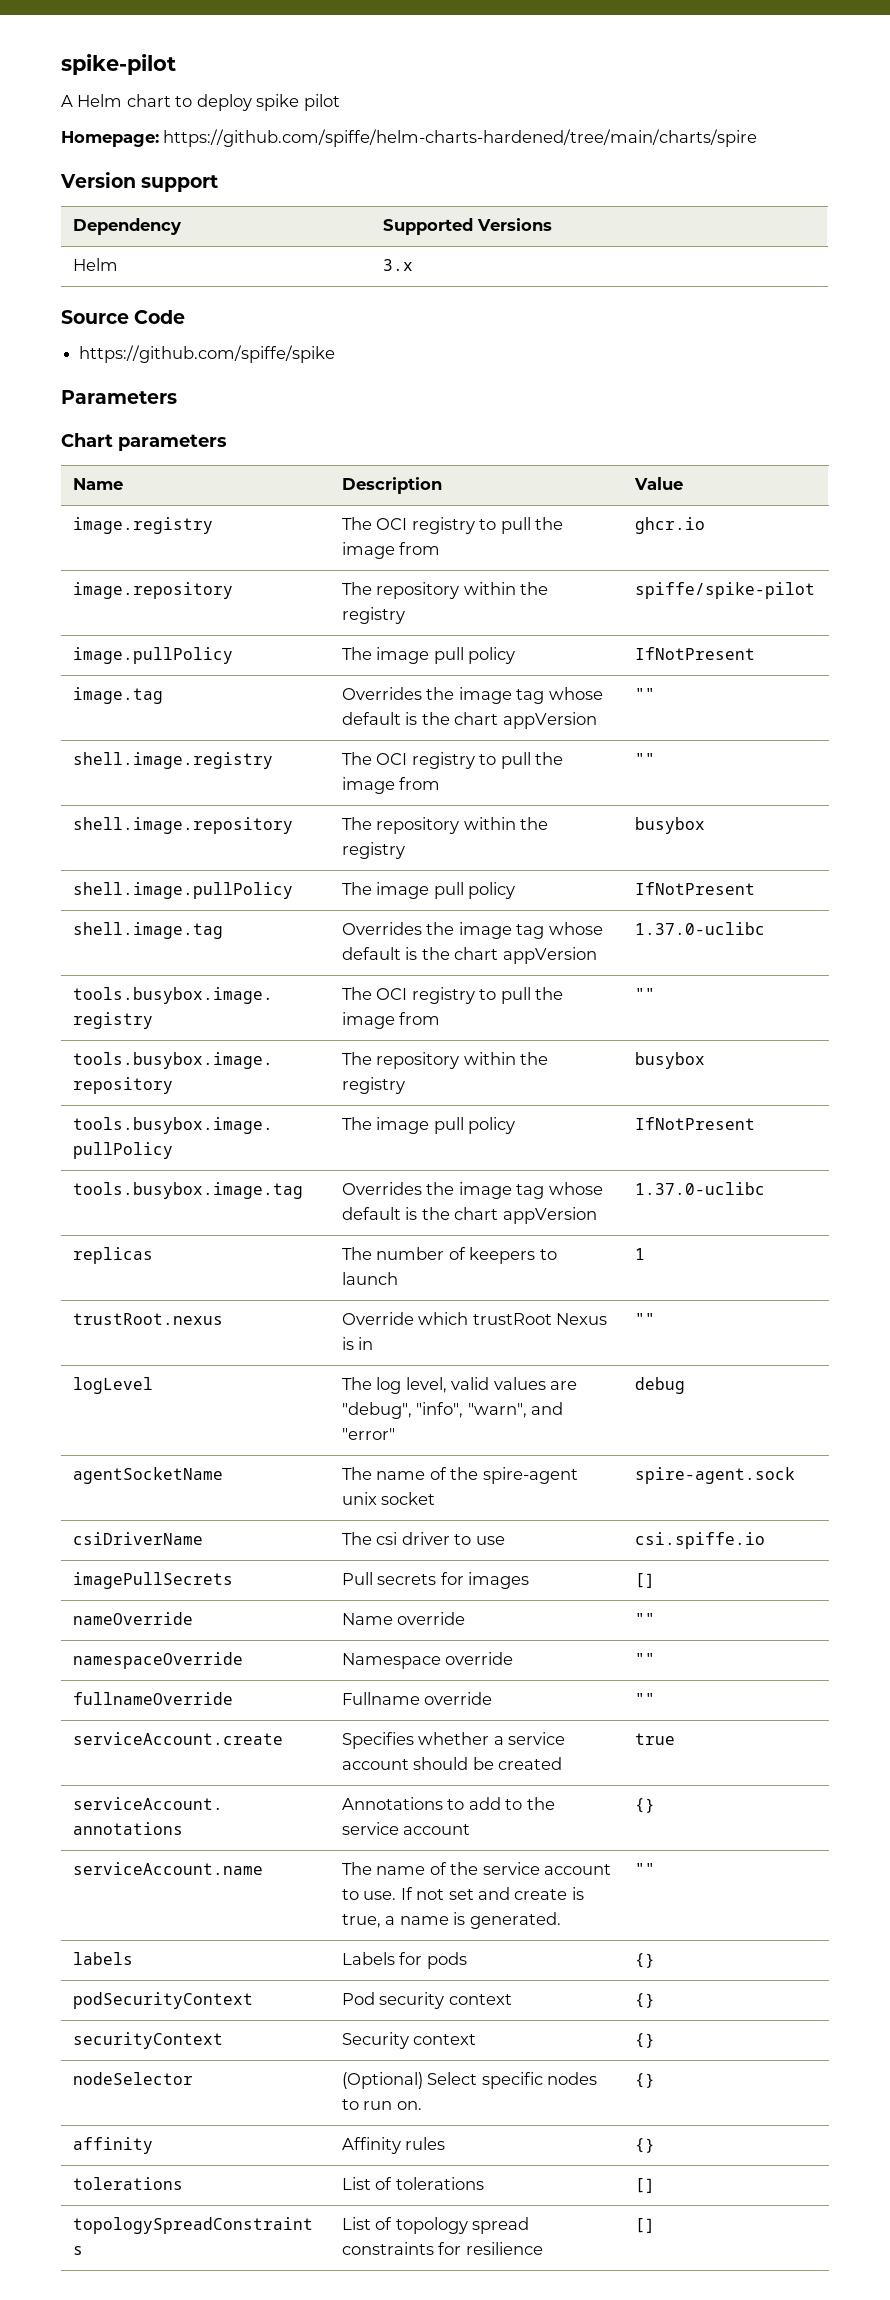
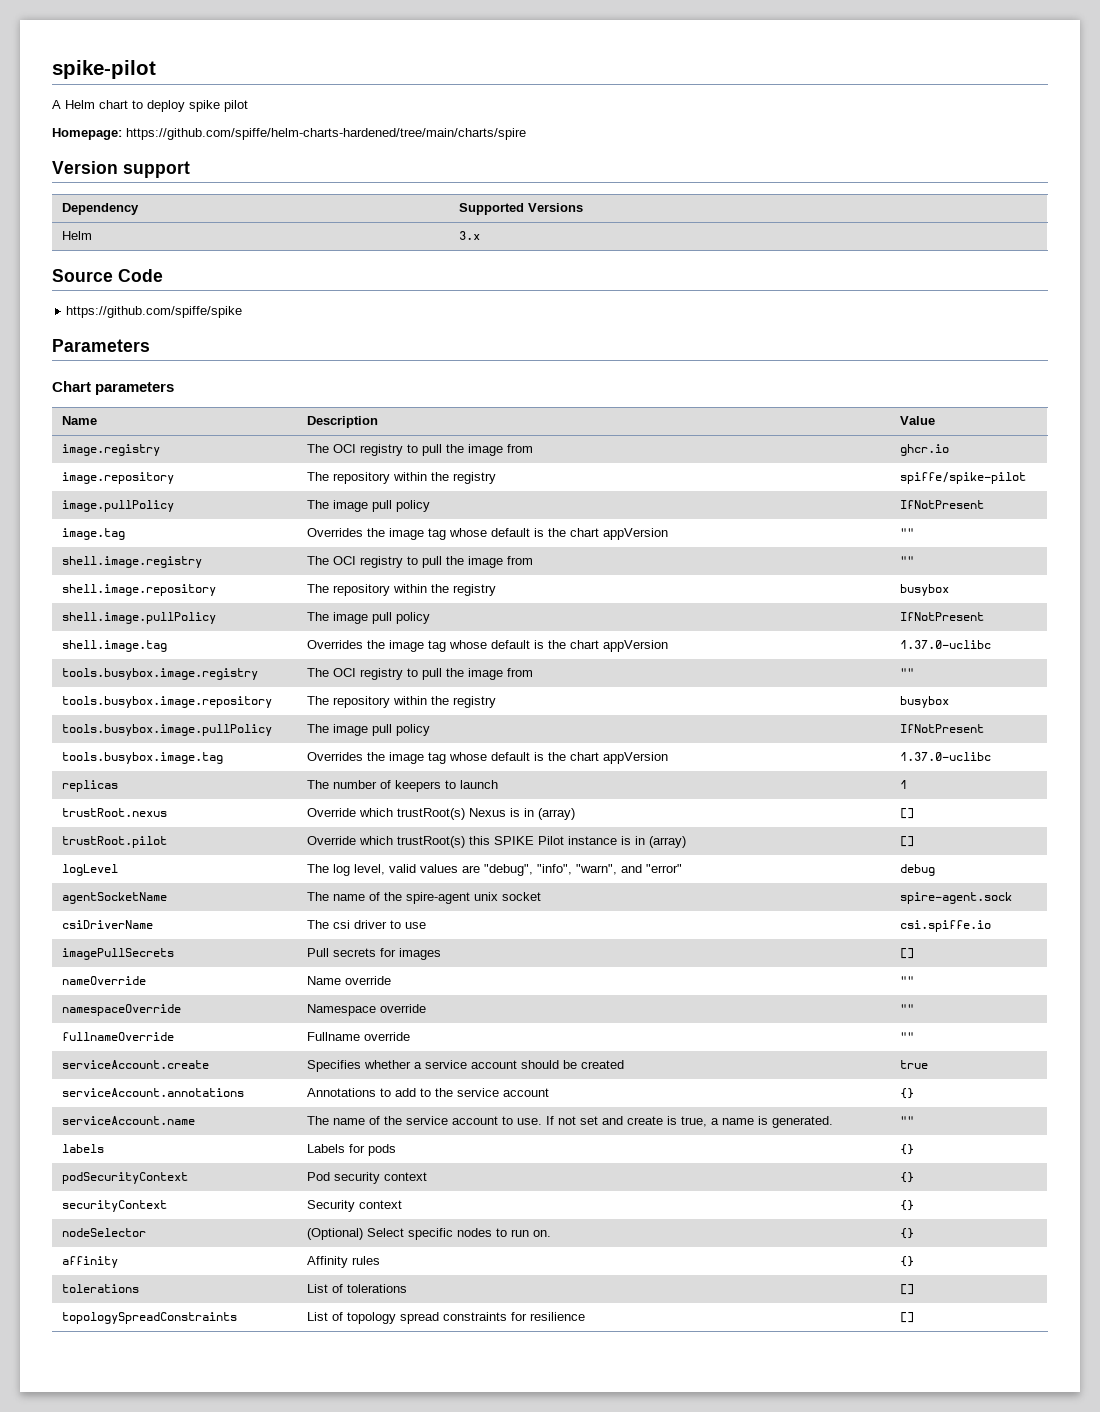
- trustRoot.nexus | Override which trustRoot Nexus is in | ""
+ trustRoot.nexus | Override which trustRoot(s) Nexus is in (array) | []
+ trustRoot.pilot | Override which trustRoot(s) this SPIKE Pilot instance is in (array) | []

